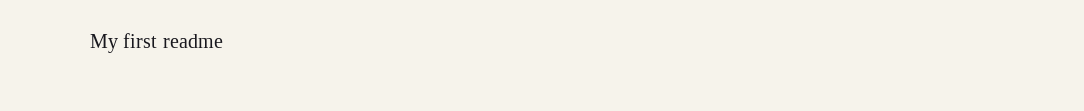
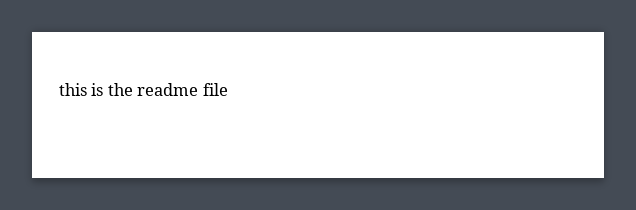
- My first readme
+ this is the readme file

